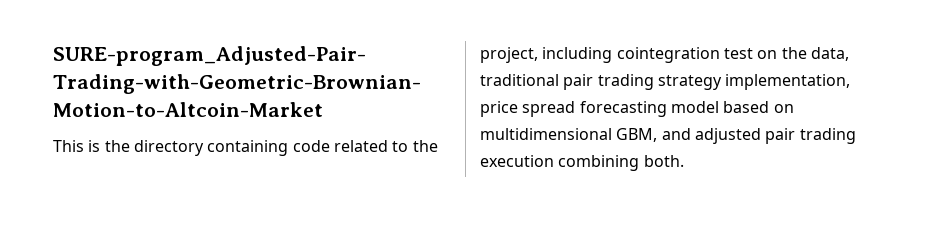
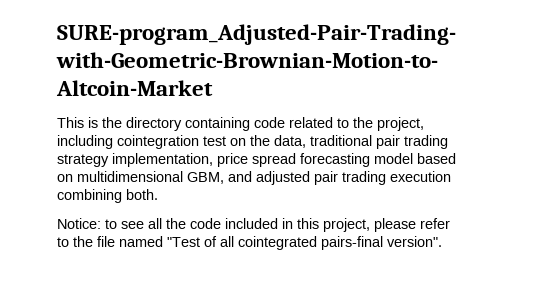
+ Notice: to see all the code included in this project, please refer to the file named "Test of all cointegrated pairs-final version".

